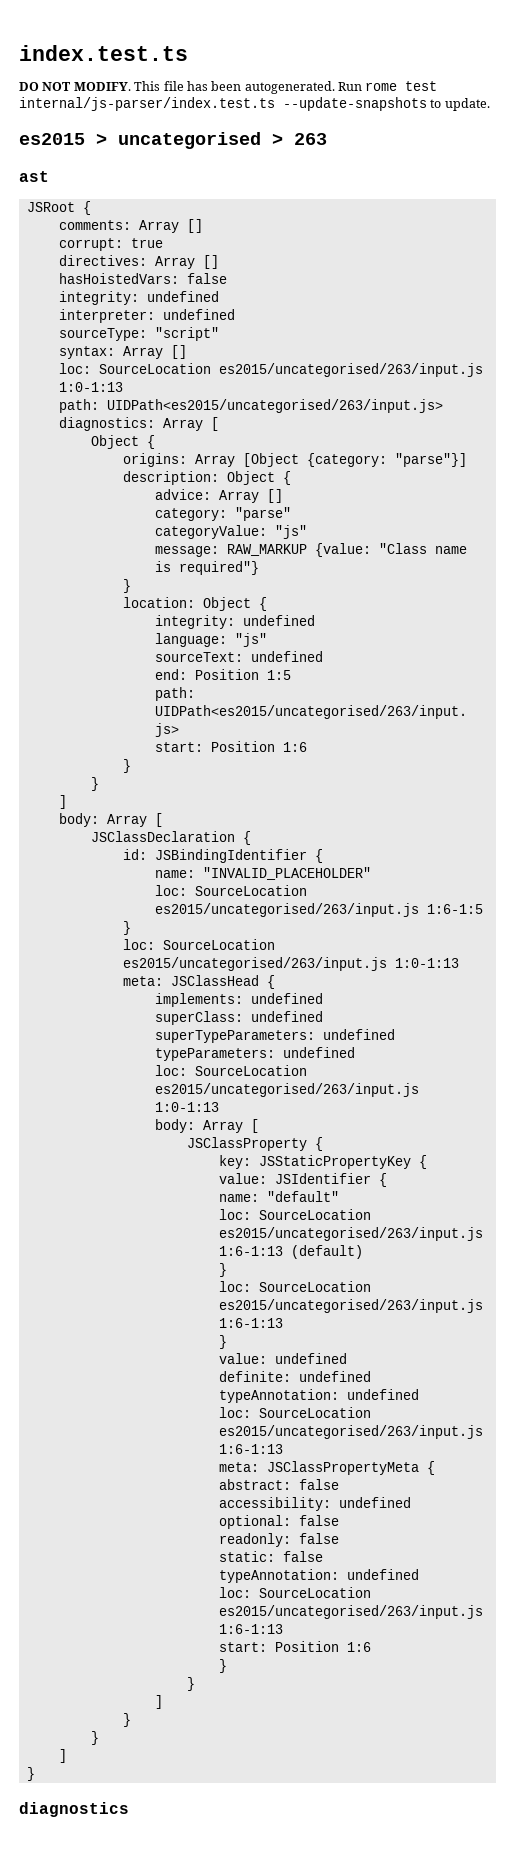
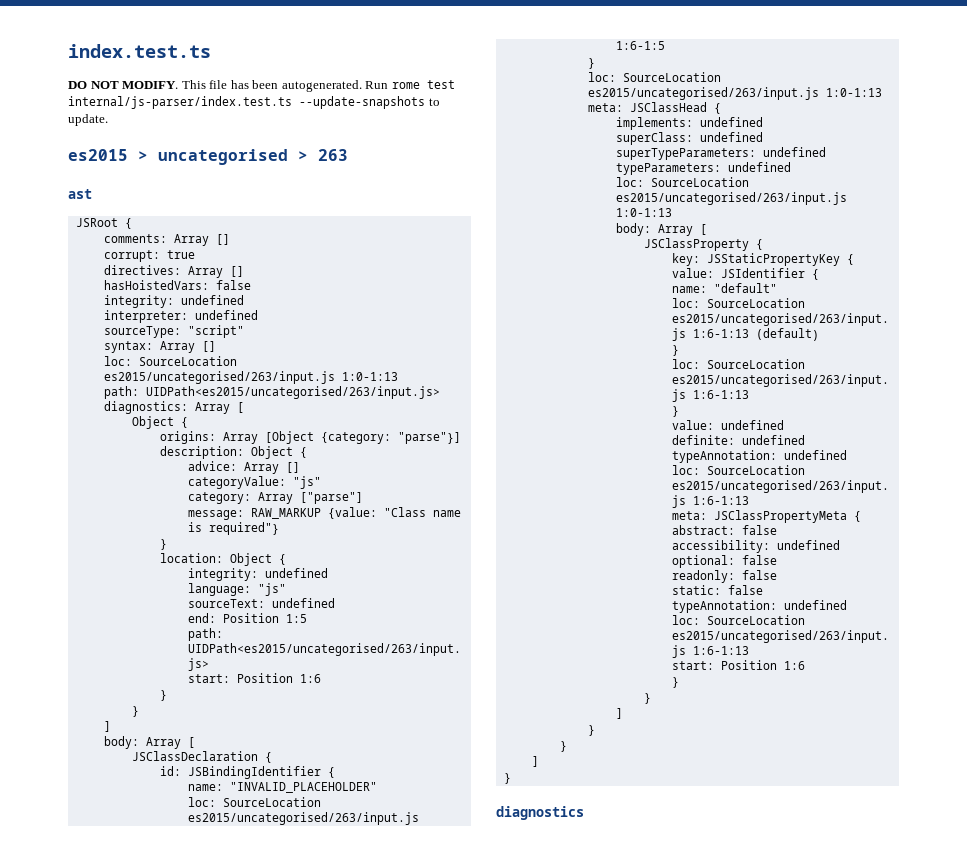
- category: "parse"
+ category: Array ["parse"]

